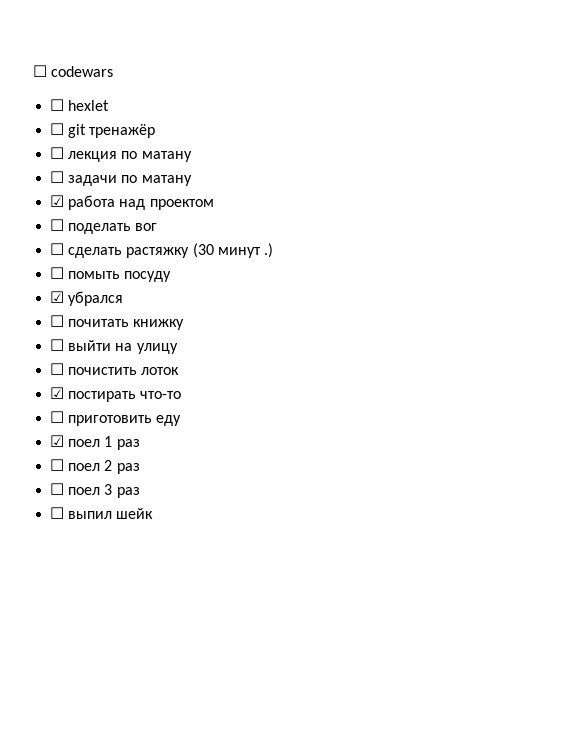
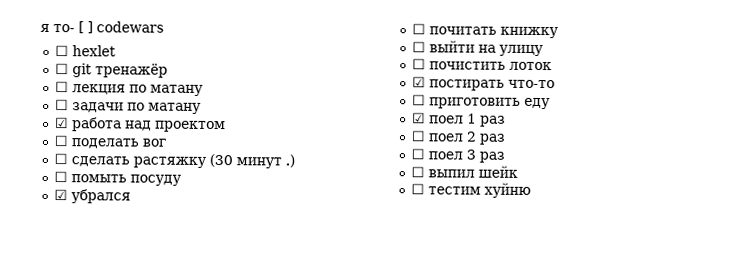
- ☐ codewars
+ я то- [ ] codewars
+ ☐ тестим хуйню

